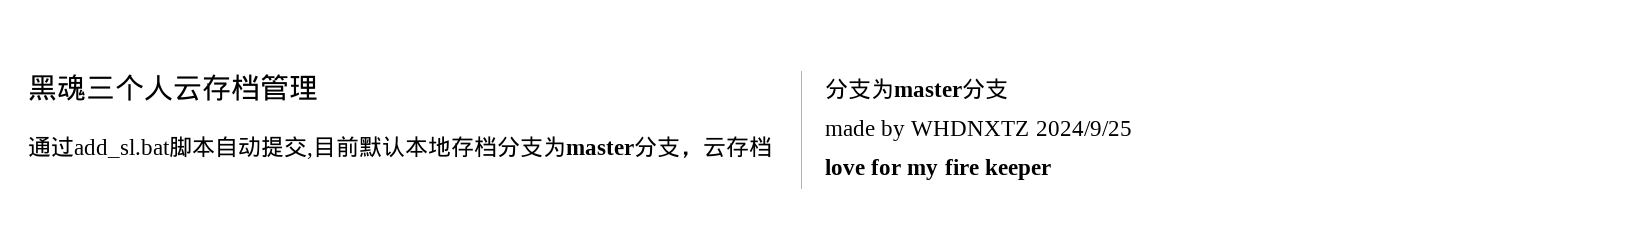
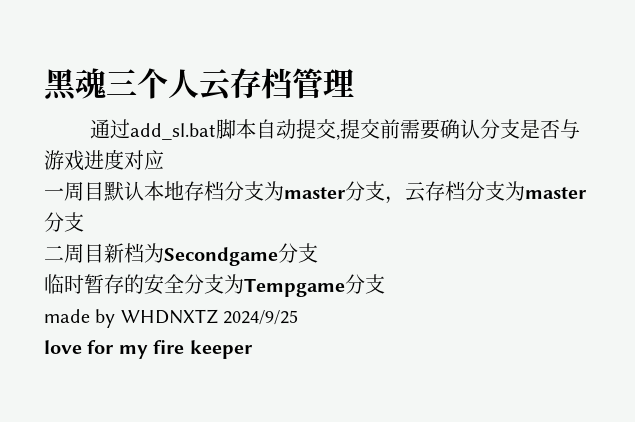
- 通过add_sl.bat脚本自动提交,目前默认本地存档分支为master分支，云存档分支为master分支
+ 通过add_sl.bat脚本自动提交,提交前需要确认分支是否与游戏进度对应
+ 一周目默认本地存档分支为master分支，云存档分支为master分支
+ 二周目新档为Secondgame分支
+ 临时暂存的安全分支为Tempgame分支

